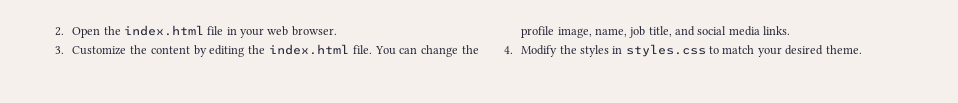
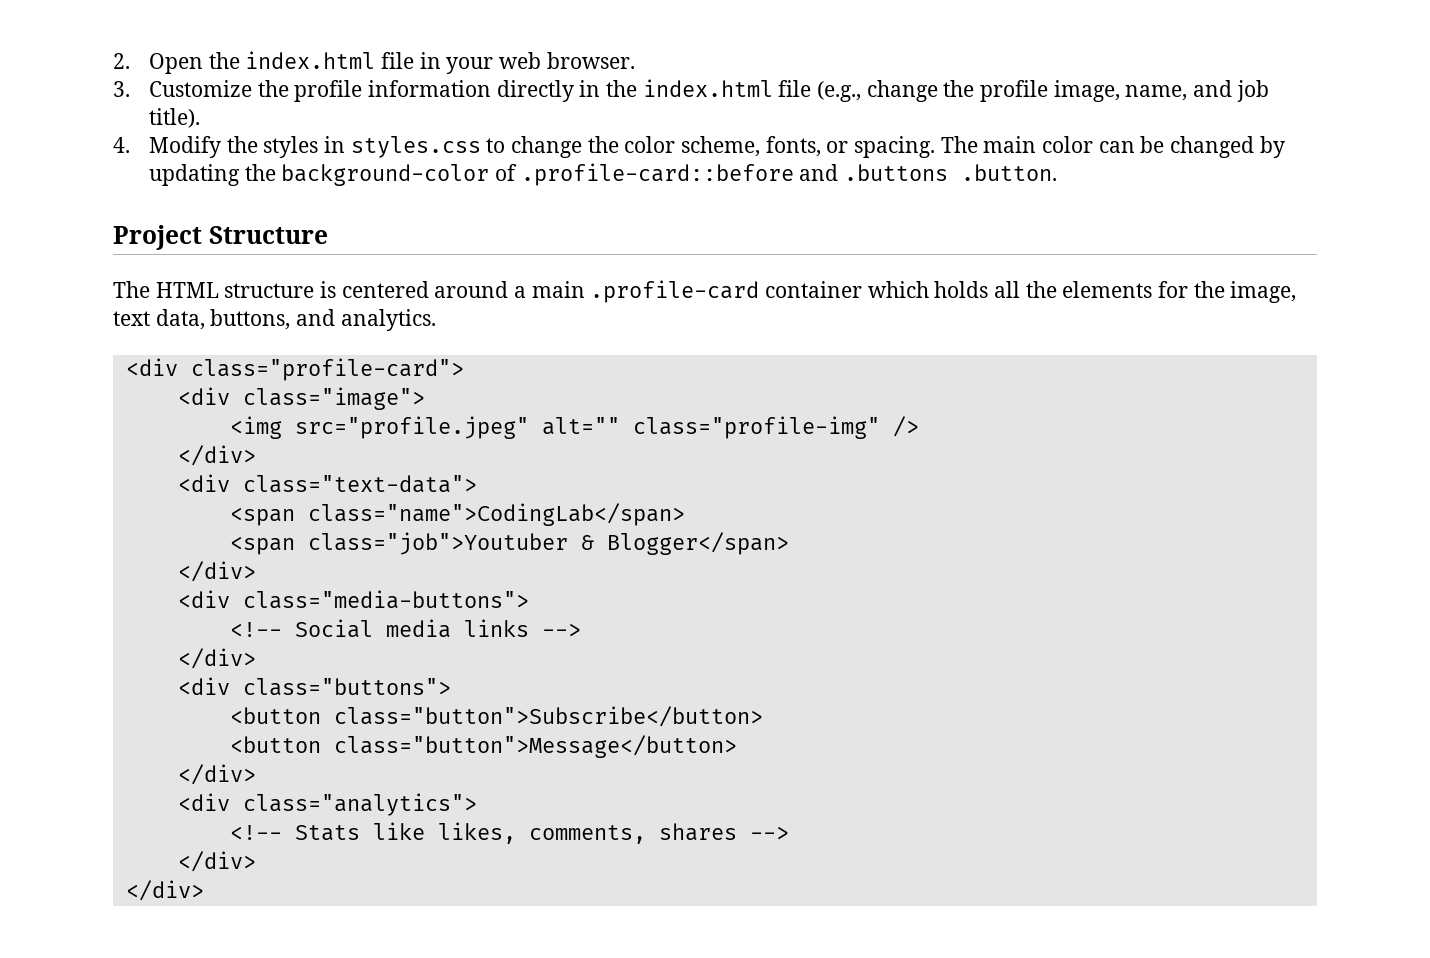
- 3. Customize the content by editing the index.html file. You can change the profile image, name, job title, and social media links.
+ 3. Customize the profile information directly in the index.html file (e.g., change the profile image, name, and job title).
- 4. Modify the styles in styles.css to match your desired theme.
+ 4. Modify the styles in styles.css to change the color scheme, fonts, or spacing. The main color can be changed by updating the background-color of .profile-card::before and .buttons .button.
+ Project Structure
+ The HTML structure is centered around a main .profile-card container which holds all the elements for the image, text data, buttons, and analytics.
+ <div class="profile-card">
+ <div class="image">
+ <img src="profile.jpeg" alt="" class="profile-img" />
+ </div>
+ <div class="text-data">
+ <span class="name">CodingLab</span>
+ <span class="job">Youtuber & Blogger</span>
+ </div>
+ <div class="media-buttons">
+ <!-- Social media links -->
+ </div>
+ <div class="buttons">
+ <button class="button">Subscribe</button>
+ <button class="button">Message</button>
+ </div>
+ <div class="analytics">
+ <!-- Stats like likes, comments, shares -->
+ </div>
+ </div>

